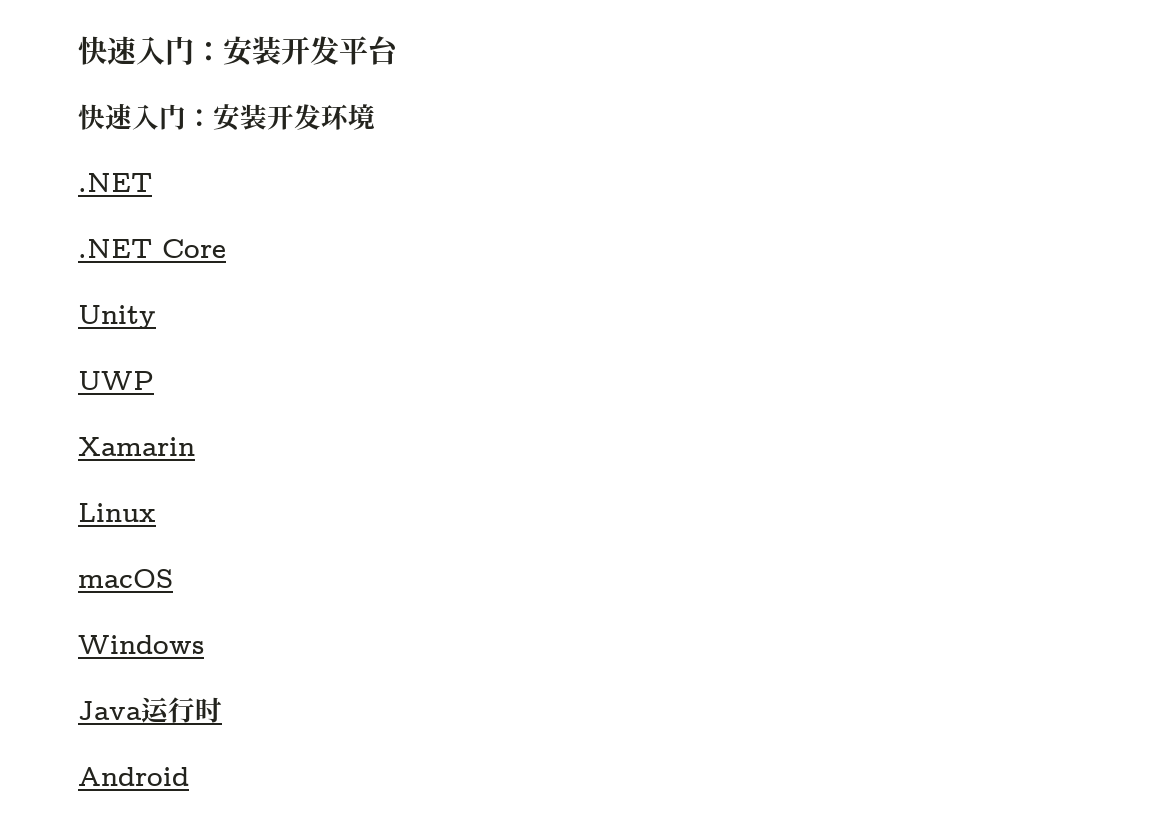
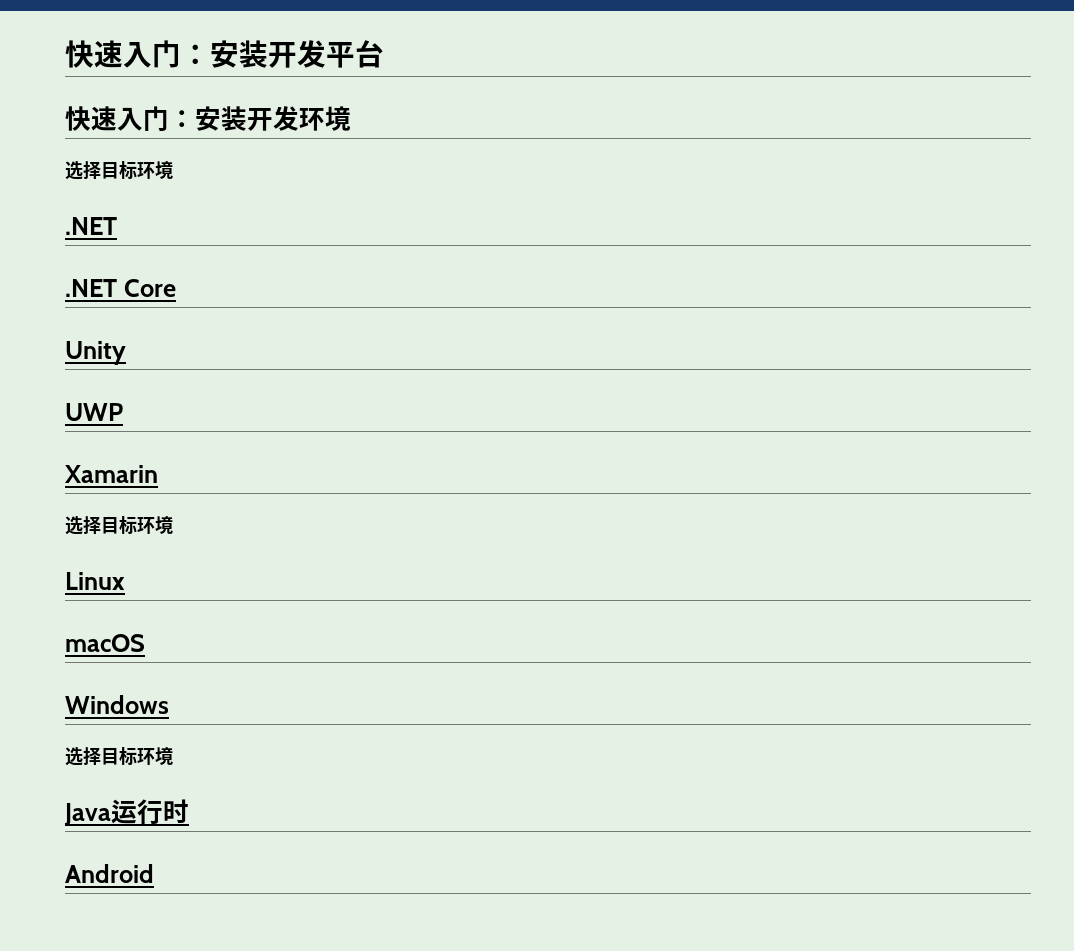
  快速入门：安装开发环境
+ 选择目标环境
  Xamarin
+ 选择目标环境
  Windows
+ 选择目标环境

